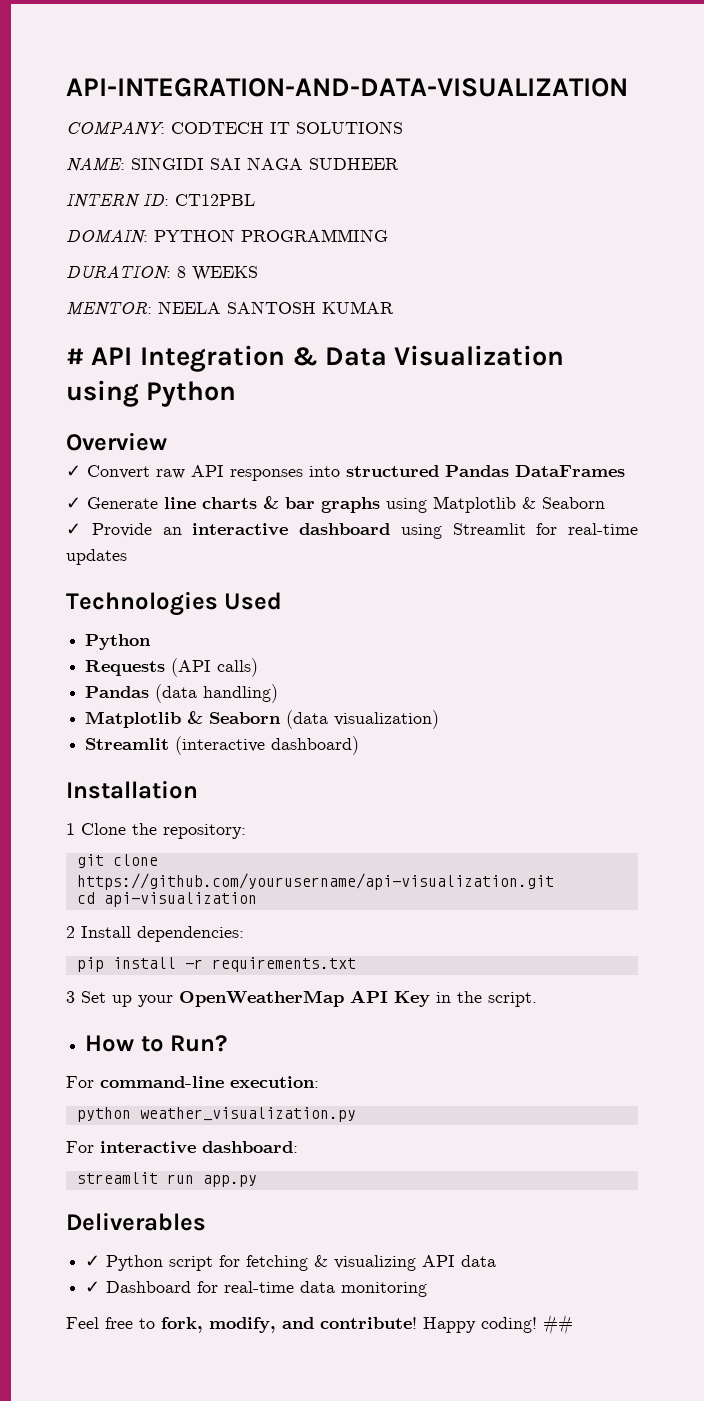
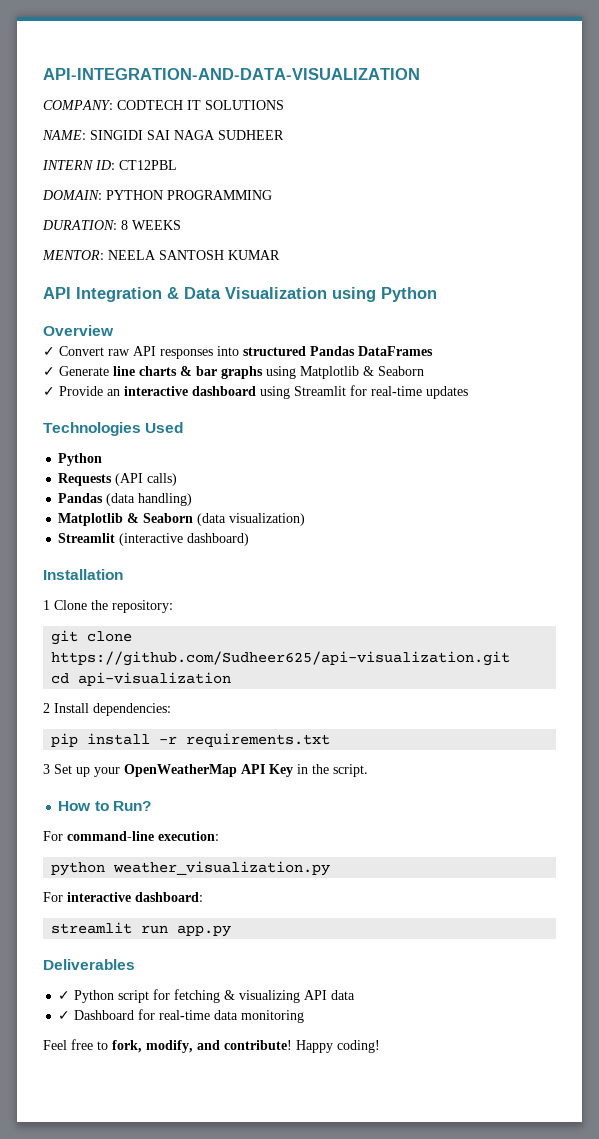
- # API Integration & Data Visualization using Python
+ API Integration & Data Visualization using Python
- git clone https://github.com/yourusername/api-visualization.git
+ git clone https://github.com/Sudheer625/api-visualization.git
- ##

